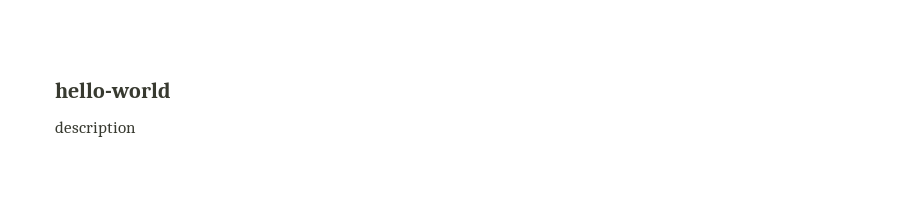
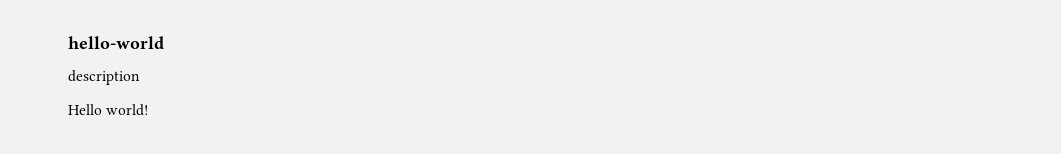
+ Hello world!

